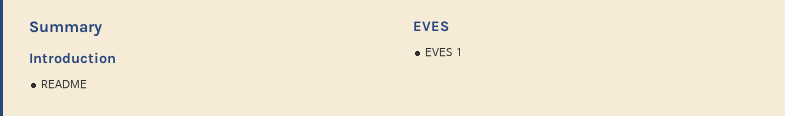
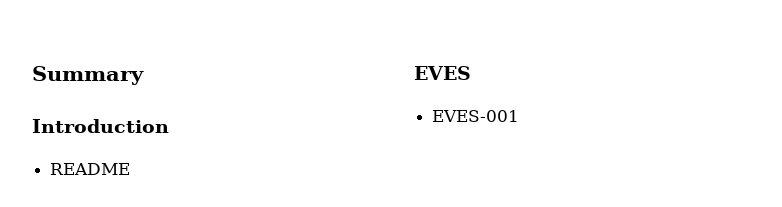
- EVES 1
+ EVES-001

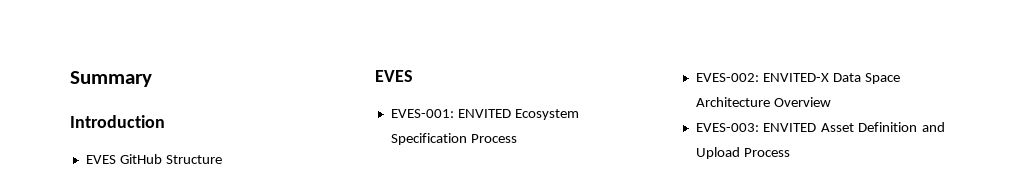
- README
+ EVES GitHub Structure
  EVES
- EVES-001
+ EVES-001: ENVITED Ecosystem Specification Process
+ EVES-002: ENVITED-X Data Space Architecture Overview
+ EVES-003: ENVITED Asset Definition and Upload Process

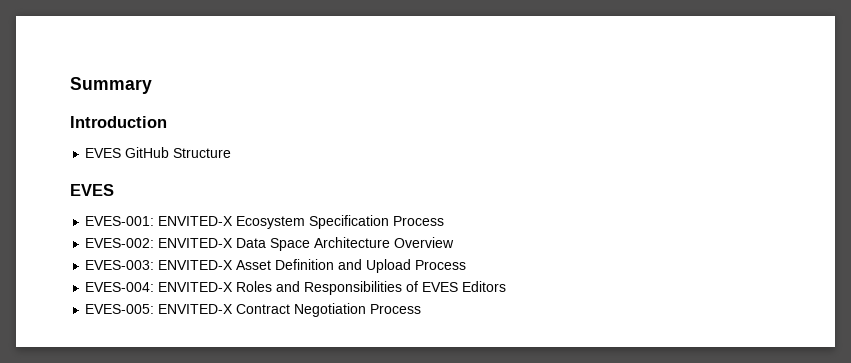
- EVES-001: ENVITED Ecosystem Specification Process
+ EVES-001: ENVITED-X Ecosystem Specification Process
- EVES-003: ENVITED Asset Definition and Upload Process
+ EVES-003: ENVITED-X Asset Definition and Upload Process
+ EVES-004: ENVITED-X Roles and Responsibilities of EVES Editors
+ EVES-005: ENVITED-X Contract Negotiation Process

